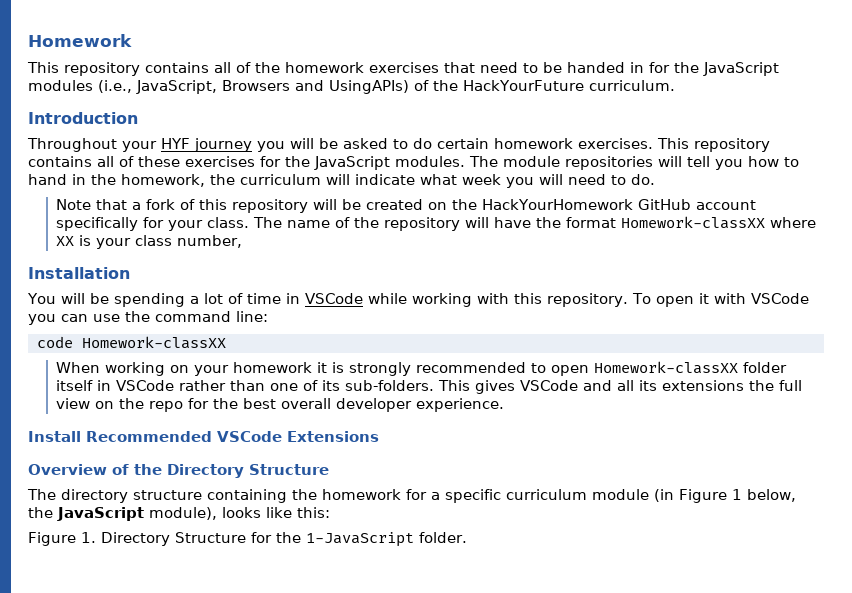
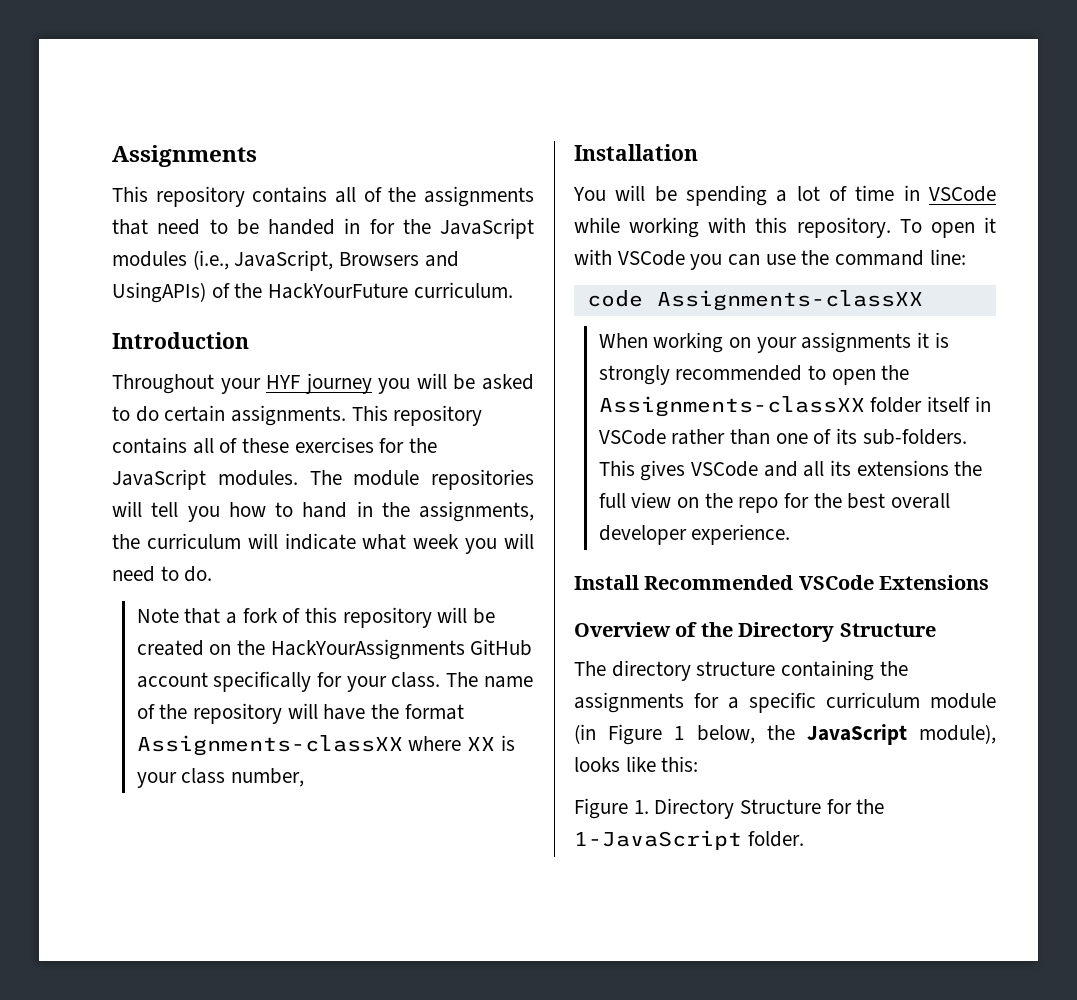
- Homework
+ Assignments
- This repository contains all of the homework exercises that need to be handed in for the JavaScript modules (i.e., JavaScript, Browsers and UsingAPIs) of the HackYourFuture curriculum.
+ This repository contains all of the assignments that need to be handed in for the JavaScript modules (i.e., JavaScript, Browsers and UsingAPIs) of the HackYourFuture curriculum.
- Throughout your HYF journey you will be asked to do certain homework exercises.
+ Throughout your HYF journey you will be asked to do certain assignments.
- The module repositories will tell you how to hand in the homework, the curriculum will indicate what week you will need to do.
+ The module repositories will tell you how to hand in the assignments, the curriculum will indicate what week you will need to do.
- Note that a fork of this repository will be created on the HackYourHomework GitHub account specifically for your class.
+ Note that a fork of this repository will be created on the HackYourAssignments GitHub account specifically for your class.
- The name of the repository will have the format Homework-classXX where XX is your class number,
+ The name of the repository will have the format Assignments-classXX where XX is your class number,
- code Homework-classXX
+ code Assignments-classXX
- When working on your homework it is strongly recommended to open Homework-classXX folder itself in VSCode rather than one of its sub-folders.
+ When working on your assignments it is strongly recommended to open the Assignments-classXX folder itself in VSCode rather than one of its sub-folders.
- The directory structure containing the homework for a specific curriculum module (in Figure 1 below, the JavaScript module), looks like this:
+ The directory structure containing the assignments for a specific curriculum module (in Figure 1 below, the JavaScript module), looks like this:

